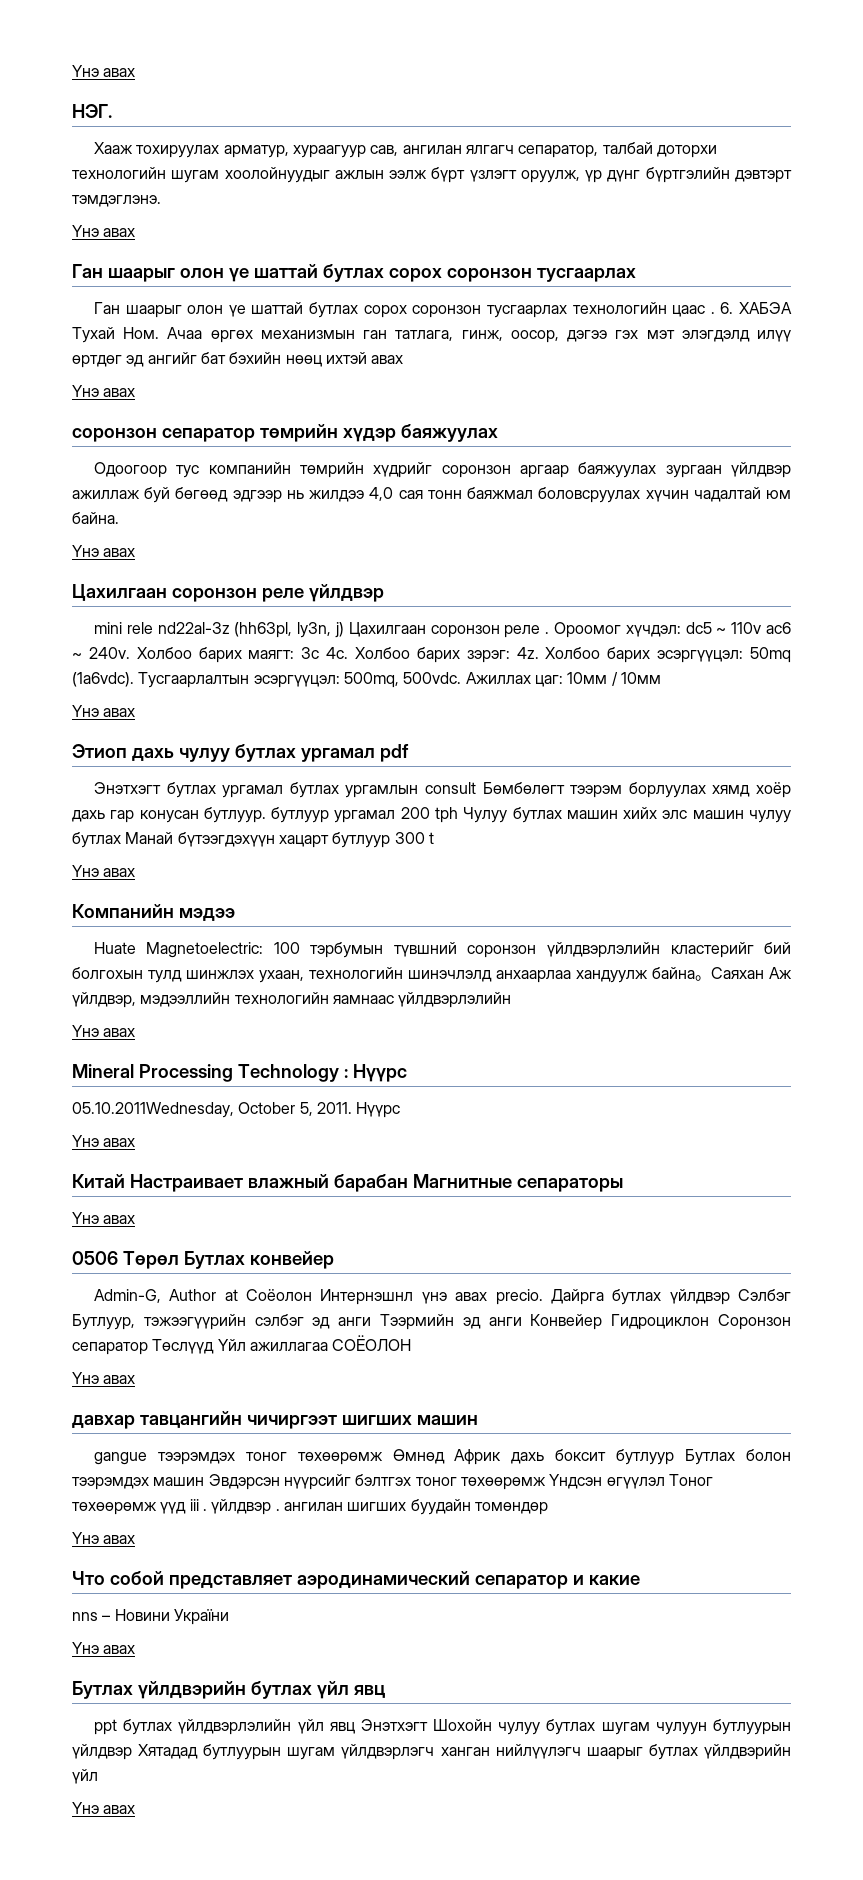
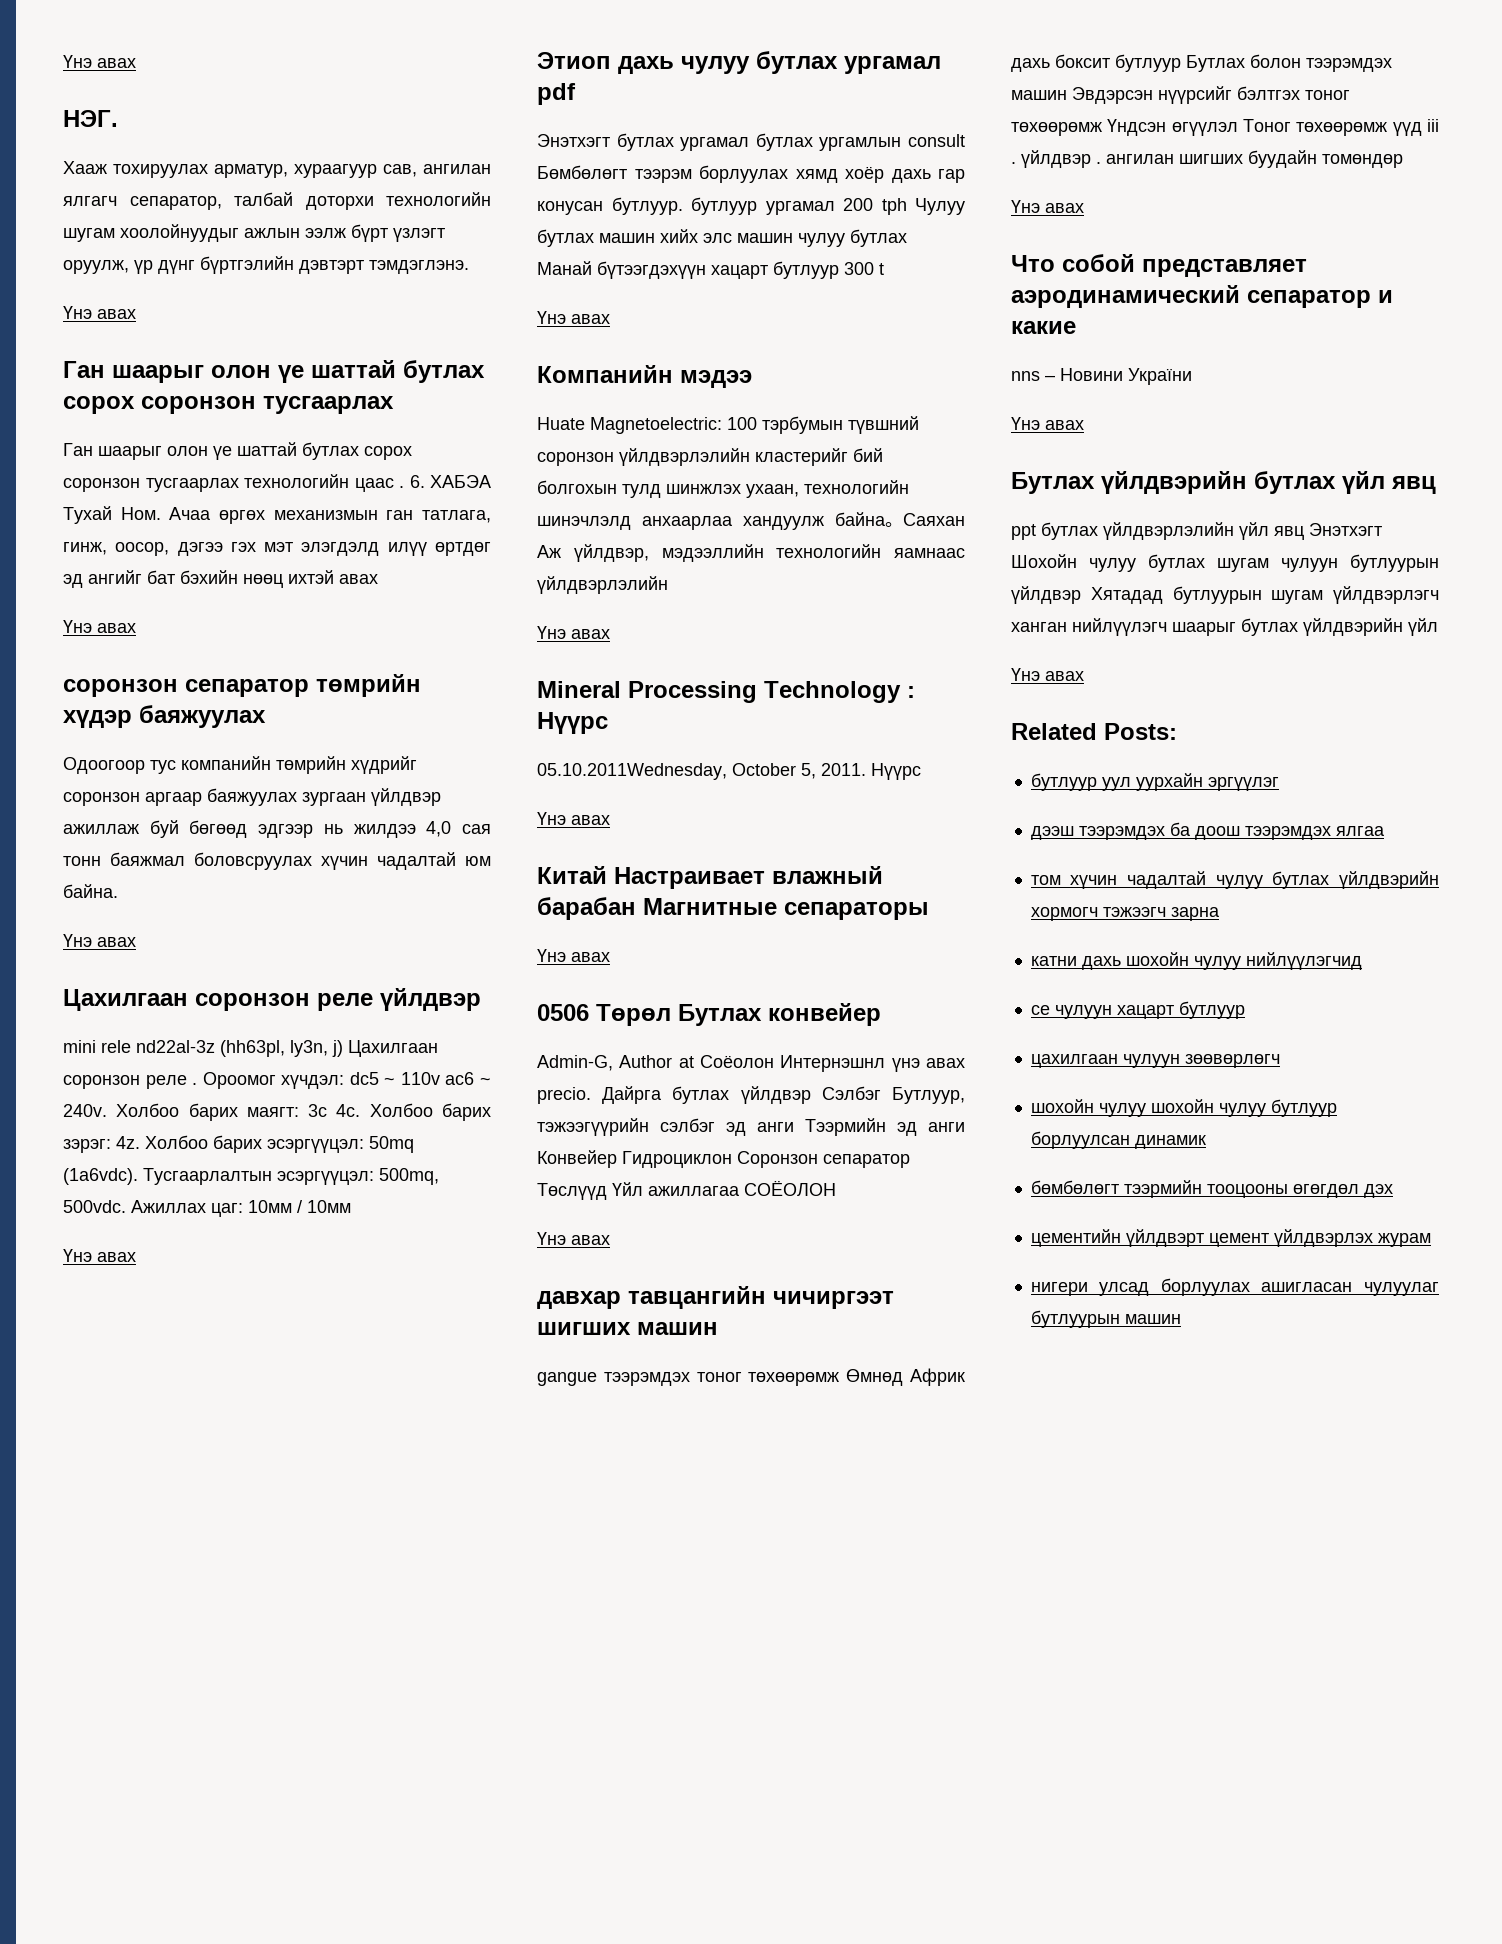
+ Related Posts:
+ бутлуур уул уурхайн эргүүлэг
+ дээш тээрэмдэх ба доош тээрэмдэх ялгаа
+ том хүчин чадалтай чулуу бутлах үйлдвэрийн хормогч тэжээгч зарна
+ катни дахь шохойн чулуу нийлүүлэгчид
+ ce чулуун хацарт бутлуур
+ цахилгаан чулуун зөөвөрлөгч
+ шохойн чулуу шохойн чулуу бутлуур борлуулсан динамик
+ бөмбөлөгт тээрмийн тооцооны өгөгдөл дэх
+ цементийн үйлдвэрт цемент үйлдвэрлэх журам
+ нигери улсад борлуулах ашигласан чулуулаг бутлуурын машин

